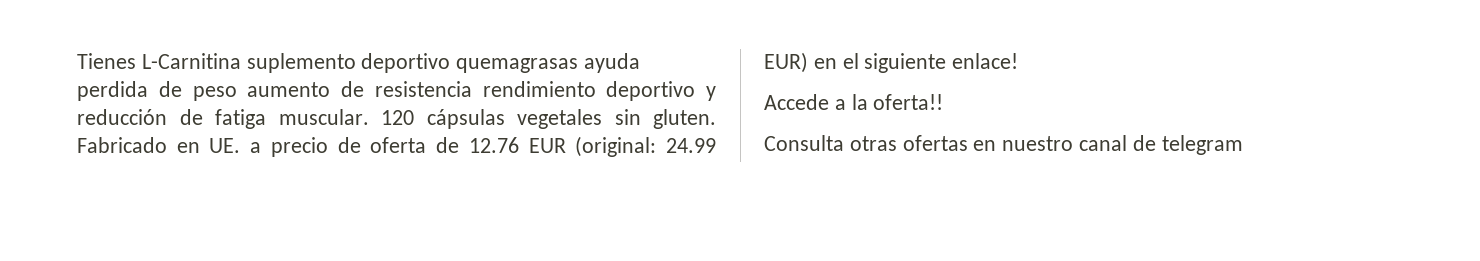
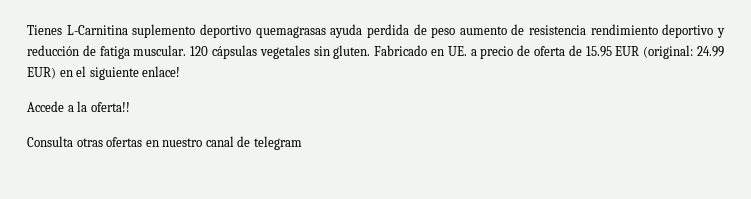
- Fabricado en UE. a precio de oferta de 12.76 EUR (original: 24.99 EUR) en el siguiente enlace!
+ Fabricado en UE. a precio de oferta de 15.95 EUR (original: 24.99 EUR) en el siguiente enlace!

